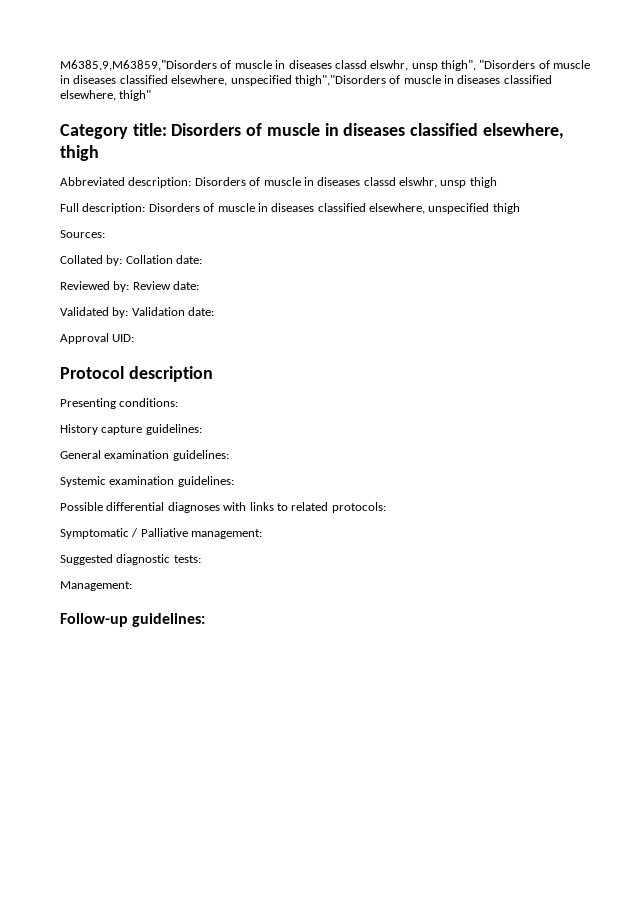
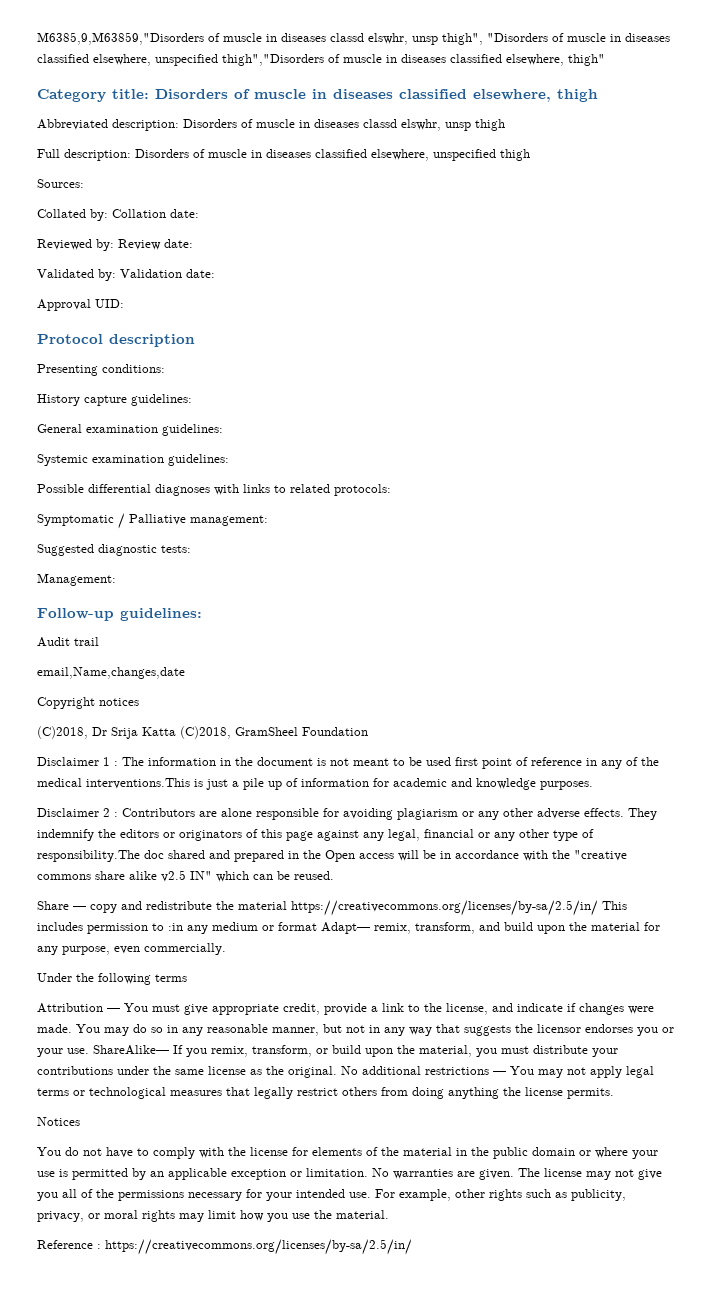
+ Audit trail
+ email,Name,changes,date
+ Copyright notices
+ (C)2018, Dr Srija Katta (C)2018, GramSheel Foundation
+ Disclaimer 1 : The information in the document is not meant to be used first point of reference in any of the medical interventions.This is just a pile up of information for academic and knowledge purposes.
+ Disclaimer 2 : Contributors are alone responsible for avoiding plagiarism or any other adverse effects. They indemnify the editors or originators of this page against any legal, financial or any other type of responsibility.The doc shared and prepared in the Open access will be in accordance with the "creative commons share alike v2.5 IN" which can be reused.
+ Share — copy and redistribute the material https://creativecommons.org/licenses/by-sa/2.5/in/ This includes permission to :in any medium or format Adapt— remix, transform, and build upon the material for any purpose, even commercially.
+ Under the following terms
+ Attribution — You must give appropriate credit, provide a link to the license, and indicate if changes were made. You may do so in any reasonable manner, but not in any way that suggests the licensor endorses you or your use. ShareAlike— If you remix, transform, or build upon the material, you must distribute your contributions under the same license as the original. No additional restrictions — You may not apply legal terms or technological measures that legally restrict others from doing anything the license permits.
+ Notices
+ You do not have to comply with the license for elements of the material in the public domain or where your use is permitted by an applicable exception or limitation. No warranties are given. The license may not give you all of the permissions necessary for your intended use. For example, other rights such as publicity, privacy, or moral rights may limit how you use the material.
+ Reference : https://creativecommons.org/licenses/by-sa/2.5/in/

